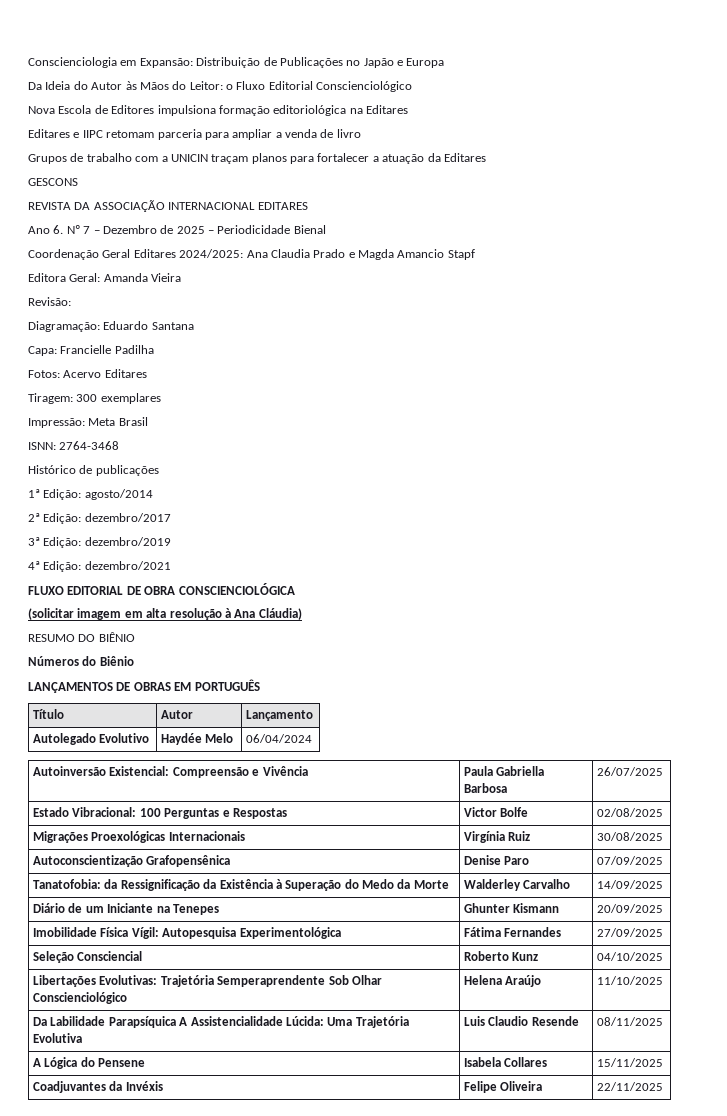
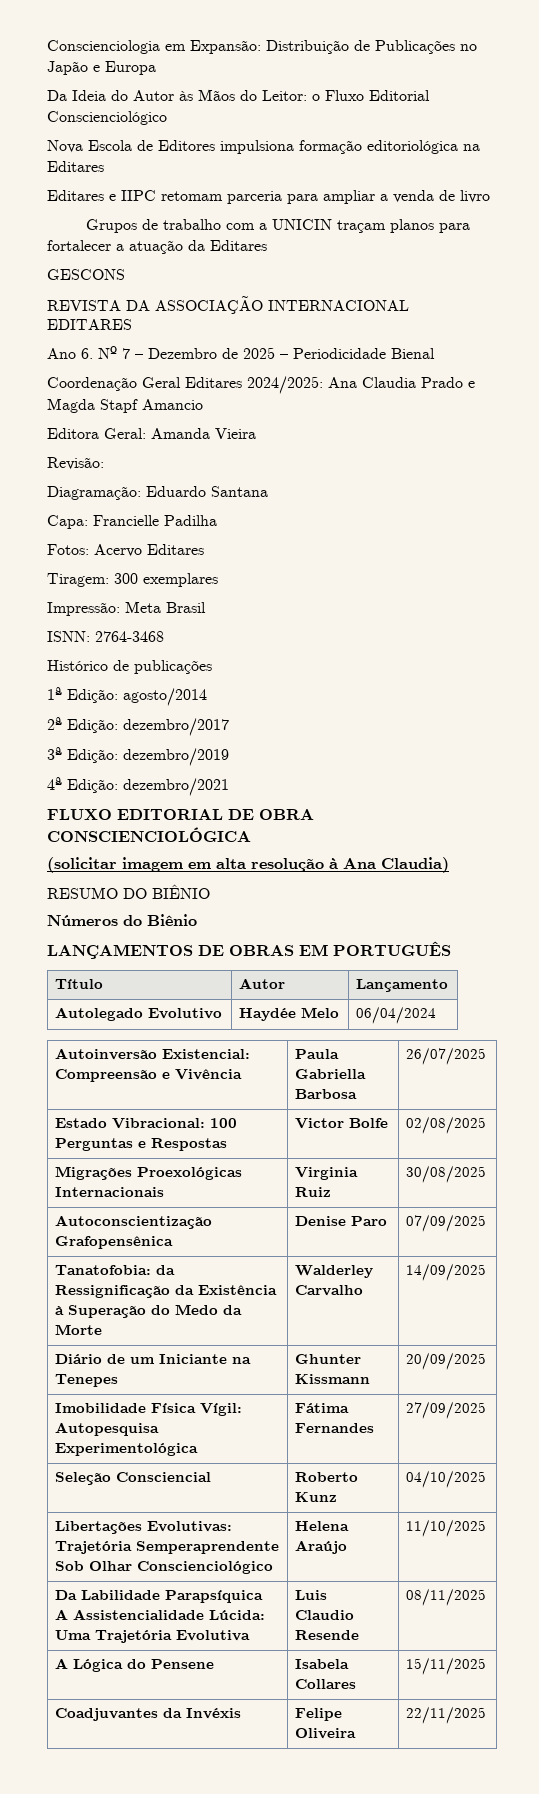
- Coordenação Geral Editares 2024/2025: Ana Claudia Prado e Magda Amancio Stapf
+ Coordenação Geral Editares 2024/2025: Ana Claudia Prado e Magda Stapf Amancio
- (solicitar imagem em alta resolução à Ana Cláudia)
+ (solicitar imagem em alta resolução à Ana Claudia)
- Migrações Proexológicas Internacionais | Virgínia Ruiz | 30/08/2025
+ Migrações Proexológicas Internacionais | Virginia Ruiz | 30/08/2025
- Diário de um Iniciante na Tenepes | Ghunter Kismann | 20/09/2025
+ Diário de um Iniciante na Tenepes | Ghunter Kissmann | 20/09/2025

